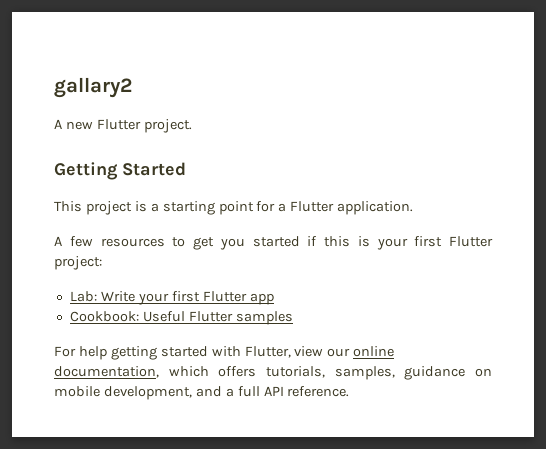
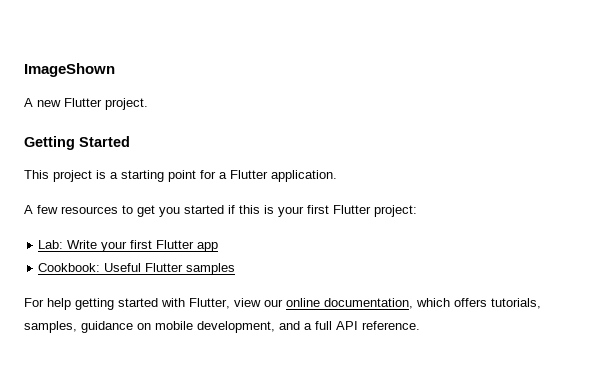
- gallary2
+ ImageShown

